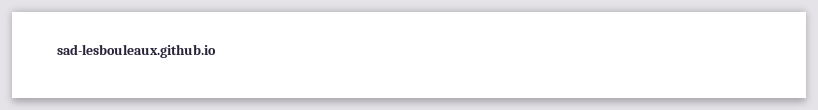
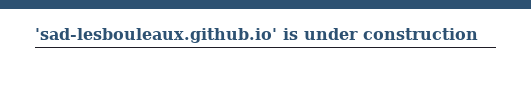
- sad-lesbouleaux.github.io
+ 'sad-lesbouleaux.github.io' is under construction

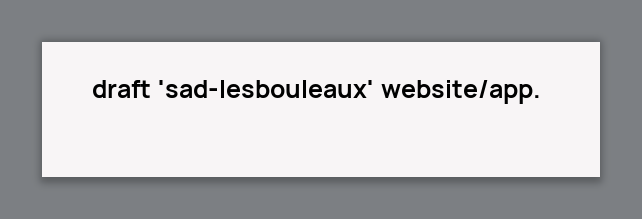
- 'sad-lesbouleaux.github.io' is under construction
+ draft 'sad-lesbouleaux' website/app.

